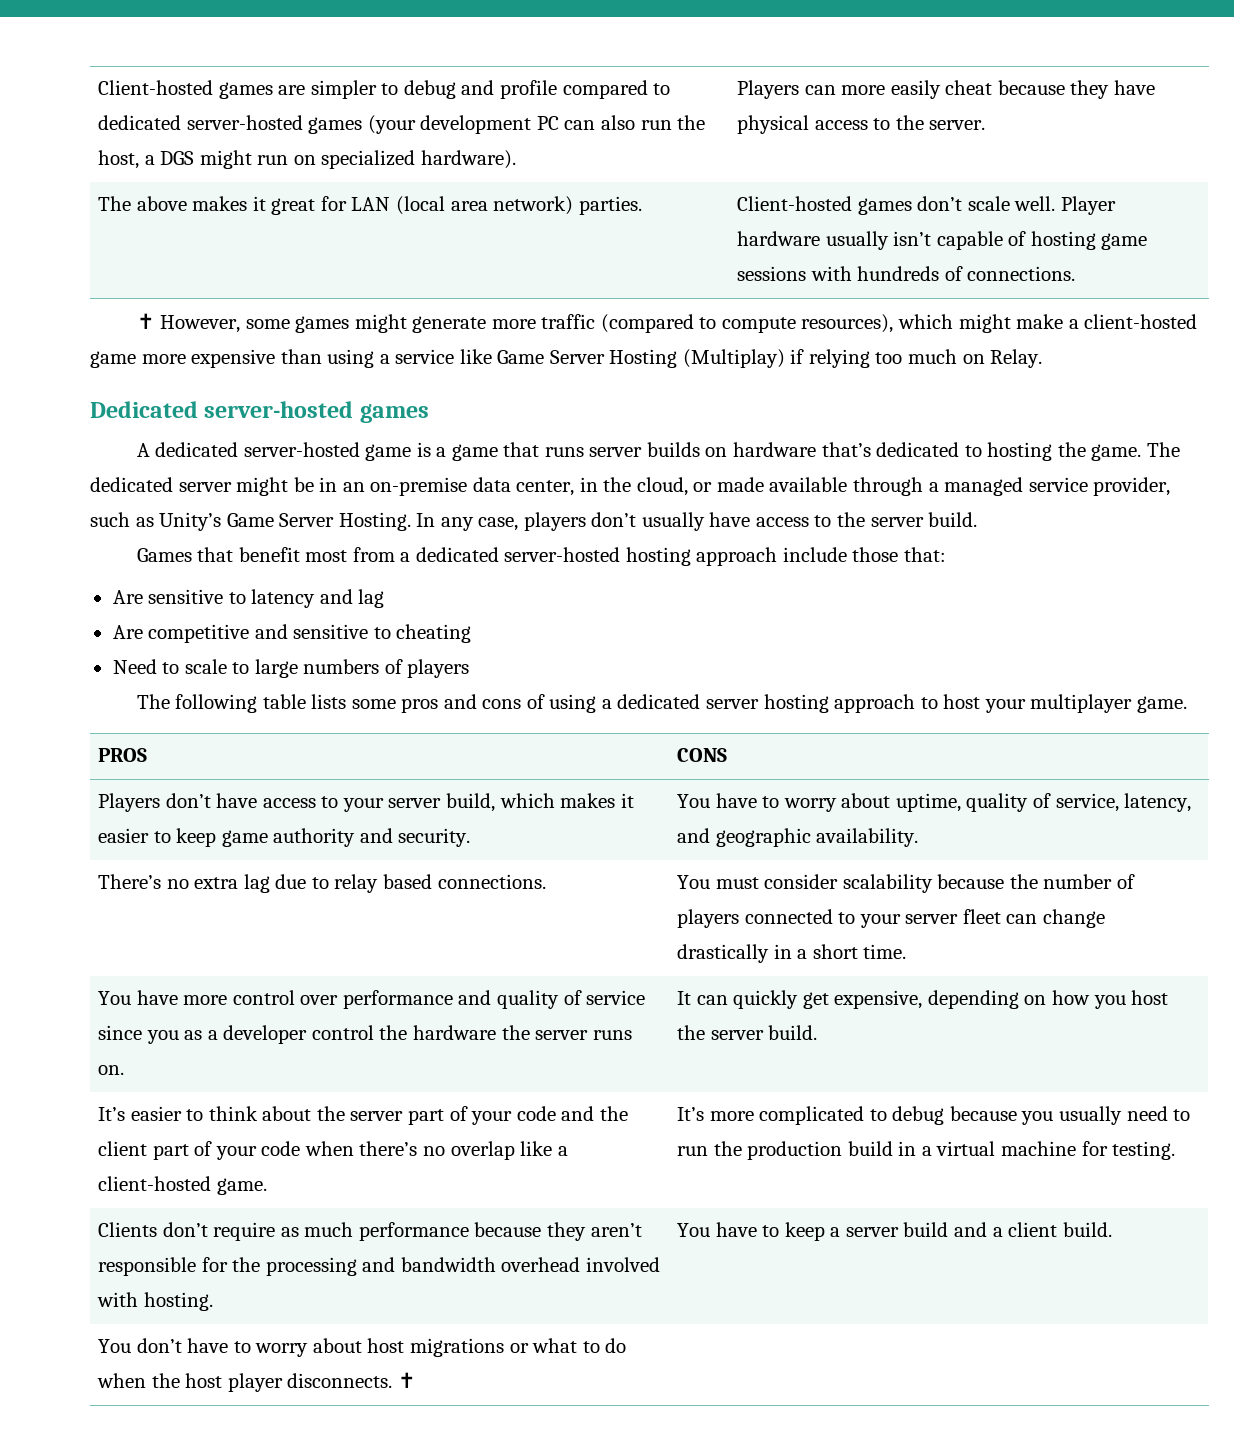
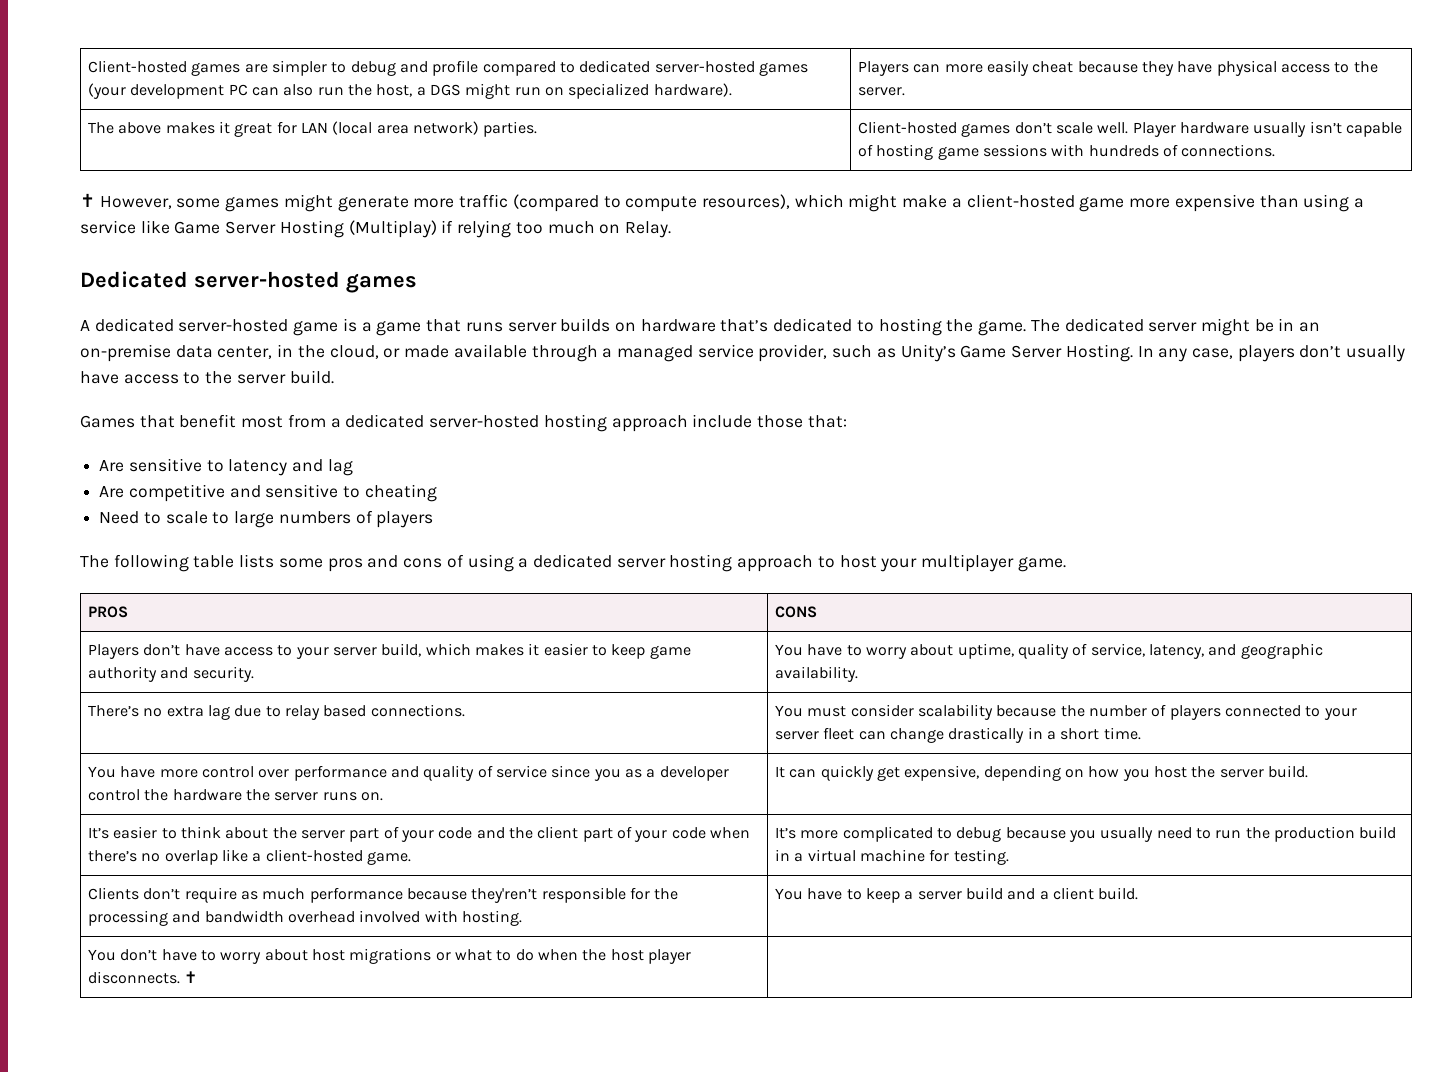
- Clients don’t require as much performance because they aren’t responsible for the processing and bandwidth overhead involved with hosting. | You have to keep a server build and a client build.
+ Clients don’t require as much performance because they'ren’t responsible for the processing and bandwidth overhead involved with hosting. | You have to keep a server build and a client build.

